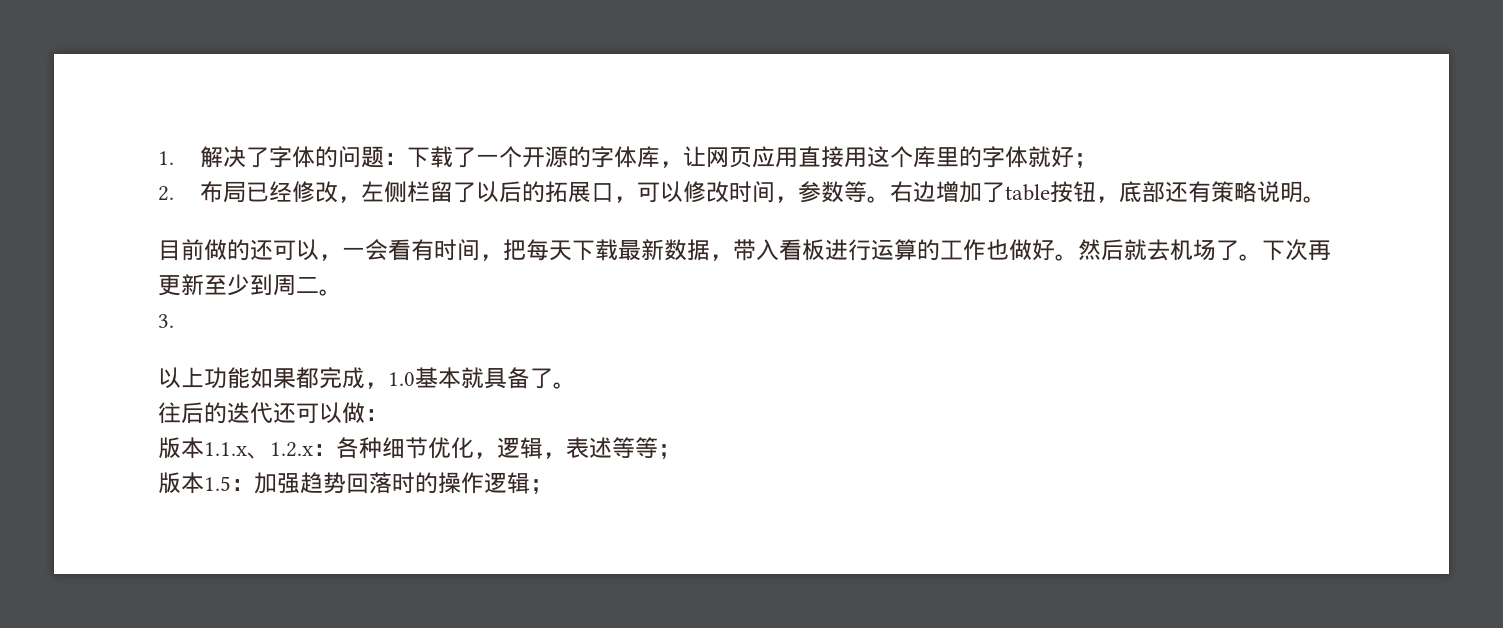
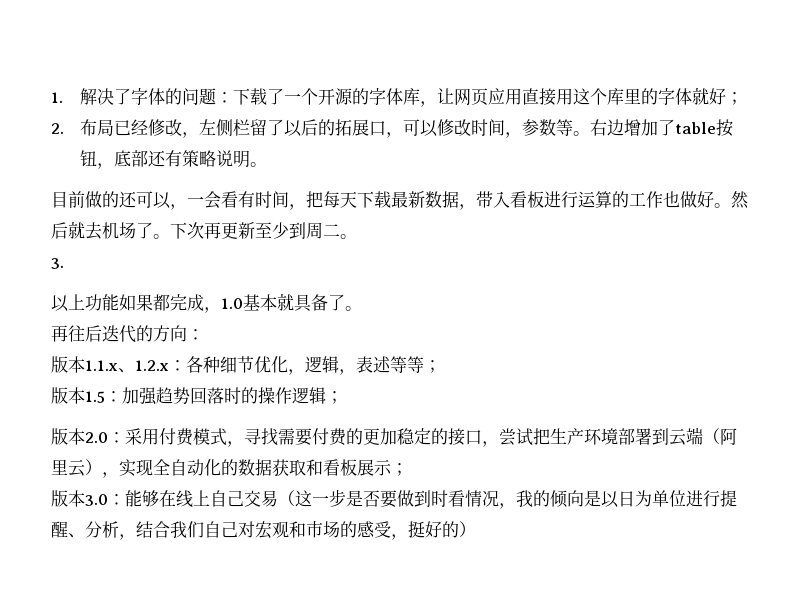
- 往后的迭代还可以做：
+ 再往后迭代的方向：
+ 版本2.0：采用付费模式，寻找需要付费的更加稳定的接口，尝试把生产环境部署到云端（阿里云），实现全自动化的数据获取和看板展示；
+ 版本3.0：能够在线上自己交易（这一步是否要做到时看情况，我的倾向是以日为单位进行提醒、分析，结合我们自己对宏观和市场的感受，挺好的）

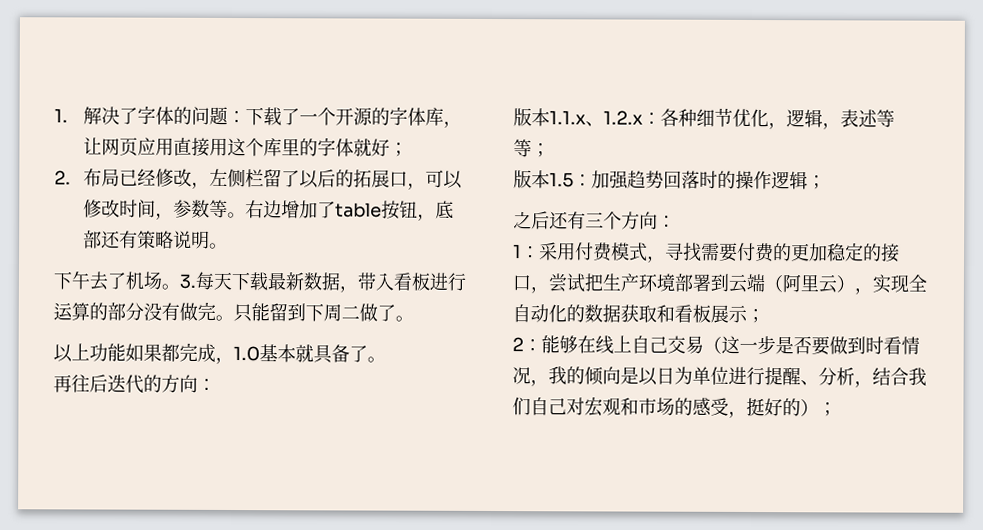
- 目前做的还可以，一会看有时间，把每天下载最新数据，带入看板进行运算的工作也做好。然后就去机场了。下次再更新至少到周二。
- 3.
+ 下午去了机场。3.每天下载最新数据，带入看板进行运算的部分没有做完。只能留到下周二做了。
- 版本2.0：采用付费模式，寻找需要付费的更加稳定的接口，尝试把生产环境部署到云端（阿里云），实现全自动化的数据获取和看板展示；
+ 之后还有三个方向：
+ 1：采用付费模式，寻找需要付费的更加稳定的接口，尝试把生产环境部署到云端（阿里云），实现全自动化的数据获取和看板展示；
- 版本3.0：能够在线上自己交易（这一步是否要做到时看情况，我的倾向是以日为单位进行提醒、分析，结合我们自己对宏观和市场的感受，挺好的）
+ 2：能够在线上自己交易（这一步是否要做到时看情况，我的倾向是以日为单位进行提醒、分析，结合我们自己对宏观和市场的感受，挺好的）；

